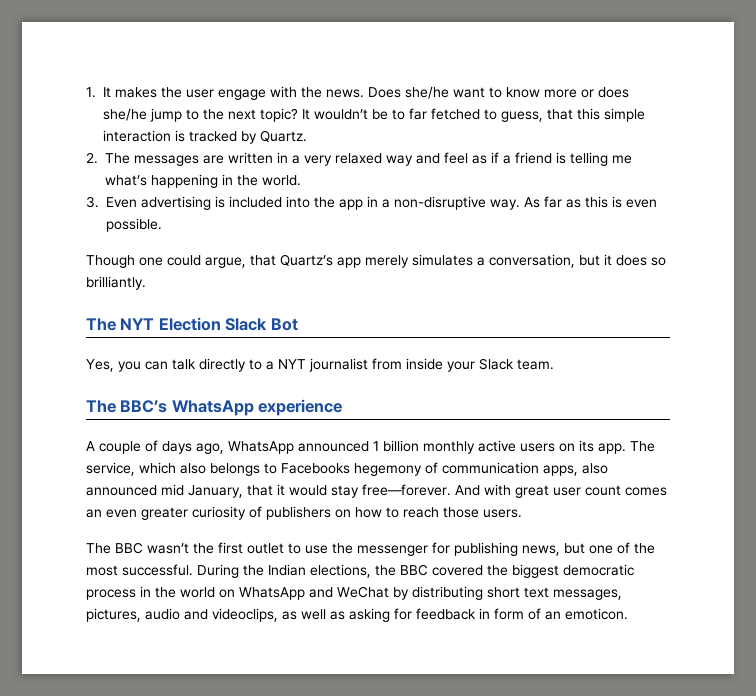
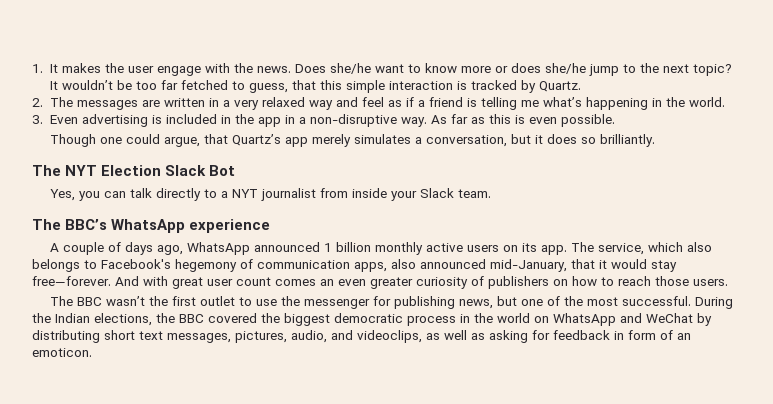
- It wouldn’t be to far fetched to guess, that this simple interaction is tracked by Quartz.
+ It wouldn’t be too far fetched to guess, that this simple interaction is tracked by Quartz.
- 3. Even advertising is included into the app in a non-disruptive way.
+ 3. Even advertising is included in the app in a non-disruptive way.
- The service, which also belongs to Facebooks hegemony of communication apps, also announced mid January, that it would stay free—forever.
+ The service, which also belongs to Facebook's hegemony of communication apps, also announced mid-January, that it would stay free—forever.
- During the Indian elections, the BBC covered the biggest democratic process in the world on WhatsApp and WeChat by distributing short text messages, pictures, audio and videoclips, as well as asking for feedback in form of an emoticon.
+ During the Indian elections, the BBC covered the biggest democratic process in the world on WhatsApp and WeChat by distributing short text messages, pictures, audio, and videoclips, as well as asking for feedback in form of an emoticon.

